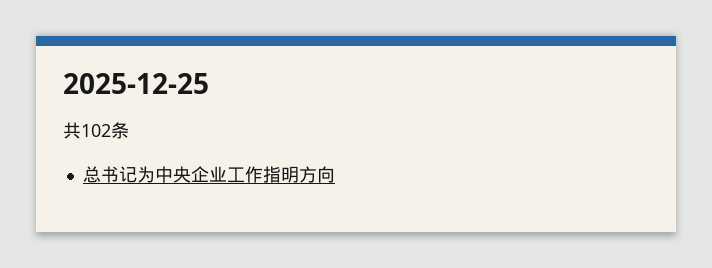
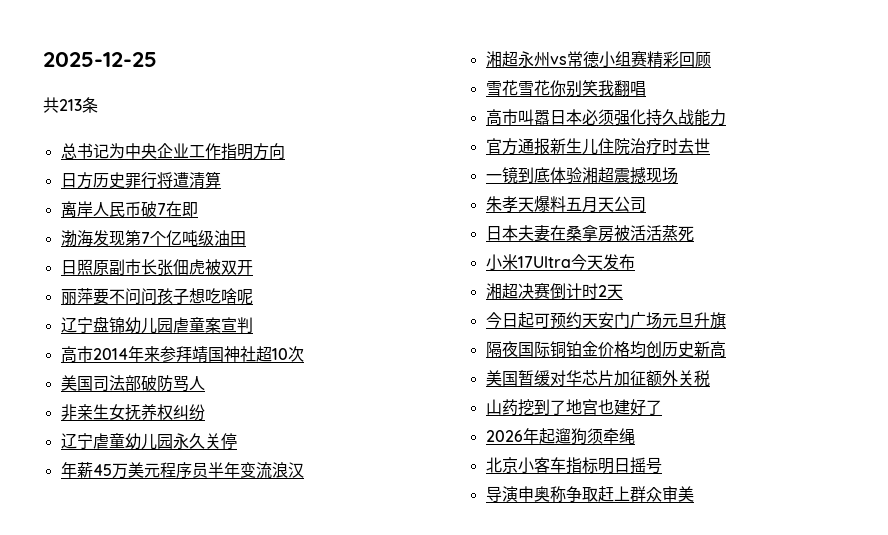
- 共102条
+ 共213条
+ 日方历史罪行将遭清算
+ 离岸人民币破7在即
+ 渤海发现第7个亿吨级油田
+ 日照原副市长张佃虎被双开
+ 丽萍要不问问孩子想吃啥呢
+ 辽宁盘锦幼儿园虐童案宣判
+ 高市2014年来参拜靖国神社超10次
+ 美国司法部破防骂人
+ 非亲生女抚养权纠纷
+ 辽宁虐童幼儿园永久关停
+ 年薪45万美元程序员半年变流浪汉
+ 湘超永州vs常德小组赛精彩回顾
+ 雪花雪花你别笑我翻唱
+ 高市叫嚣日本必须强化持久战能力
+ 官方通报新生儿住院治疗时去世
+ 一镜到底体验湘超震撼现场
+ 朱孝天爆料五月天公司
+ 日本夫妻在桑拿房被活活蒸死
+ 小米17Ultra今天发布
+ 湘超决赛倒计时2天
+ 今日起可预约天安门广场元旦升旗
+ 隔夜国际铜铂金价格均创历史新高
+ 美国暂缓对华芯片加征额外关税
+ 山药挖到了地宫也建好了
+ 2026年起遛狗须牵绳
+ 北京小客车指标明日摇号
+ 导演申奥称争取赶上群众审美

